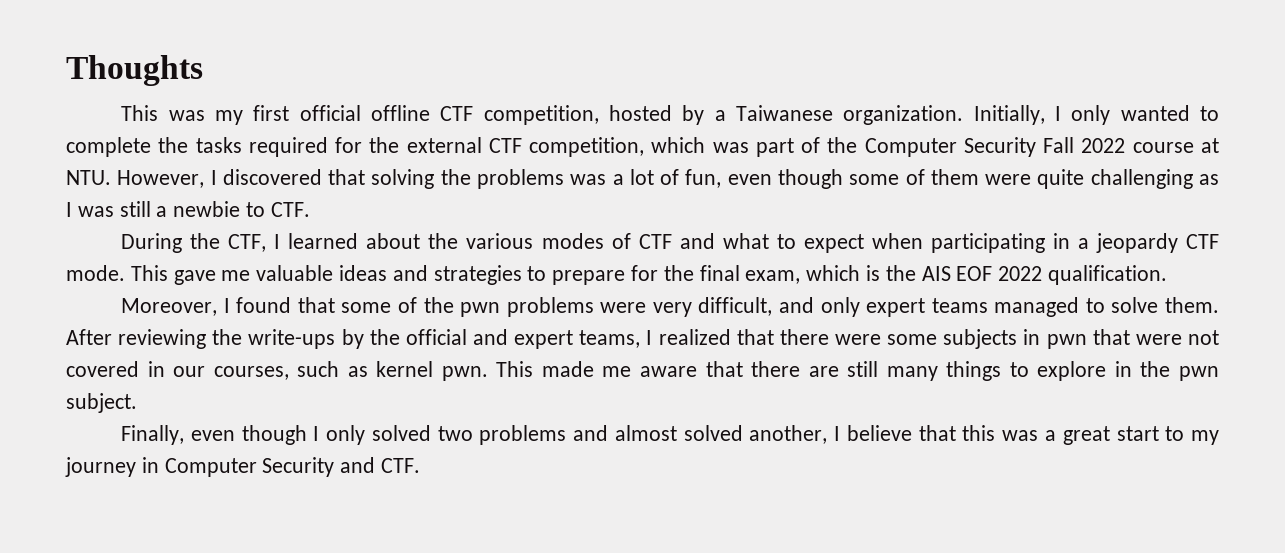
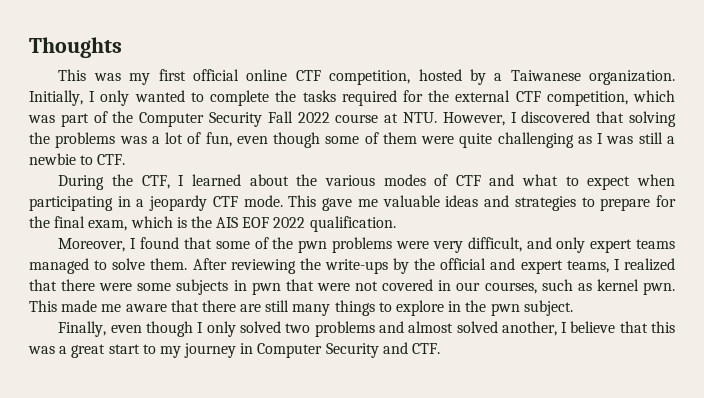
- This was my first official offline CTF competition, hosted by a Taiwanese organization.
+ This was my first official online CTF competition, hosted by a Taiwanese organization.

